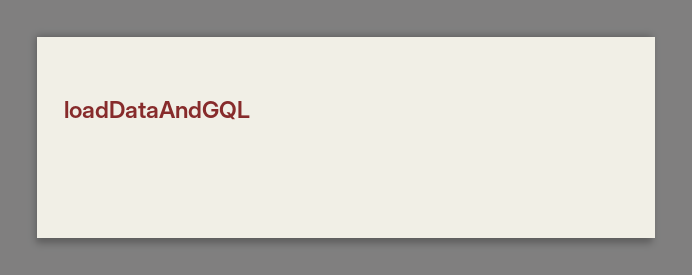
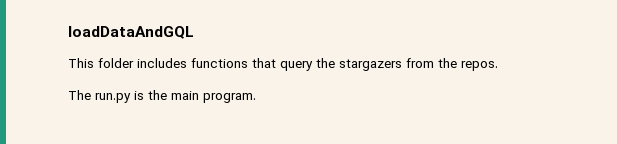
+ This folder includes functions that query the stargazers from the repos.
+ The run.py is the main program.

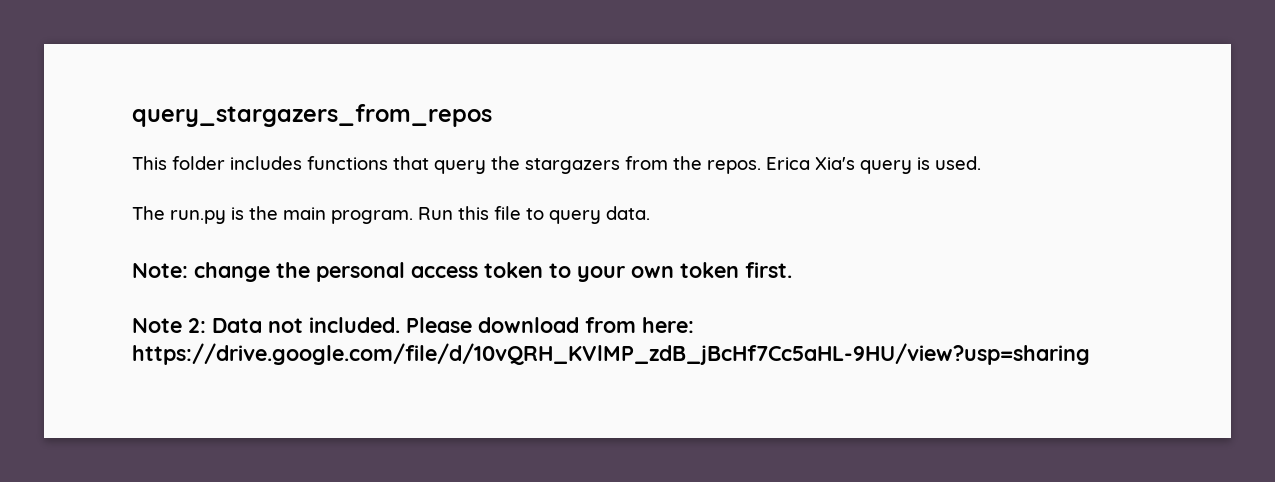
- loadDataAndGQL
+ query_stargazers_from_repos
+ Erica Xia's query is used.
+ Run this file to query data.
+ Note: change the personal access token to your own token first.
+ Note 2: Data not included. Please download from here: https://drive.google.com/file/d/10vQRH_KVlMP_zdB_jBcHf7Cc5aHL-9HU/view?usp=sharing

